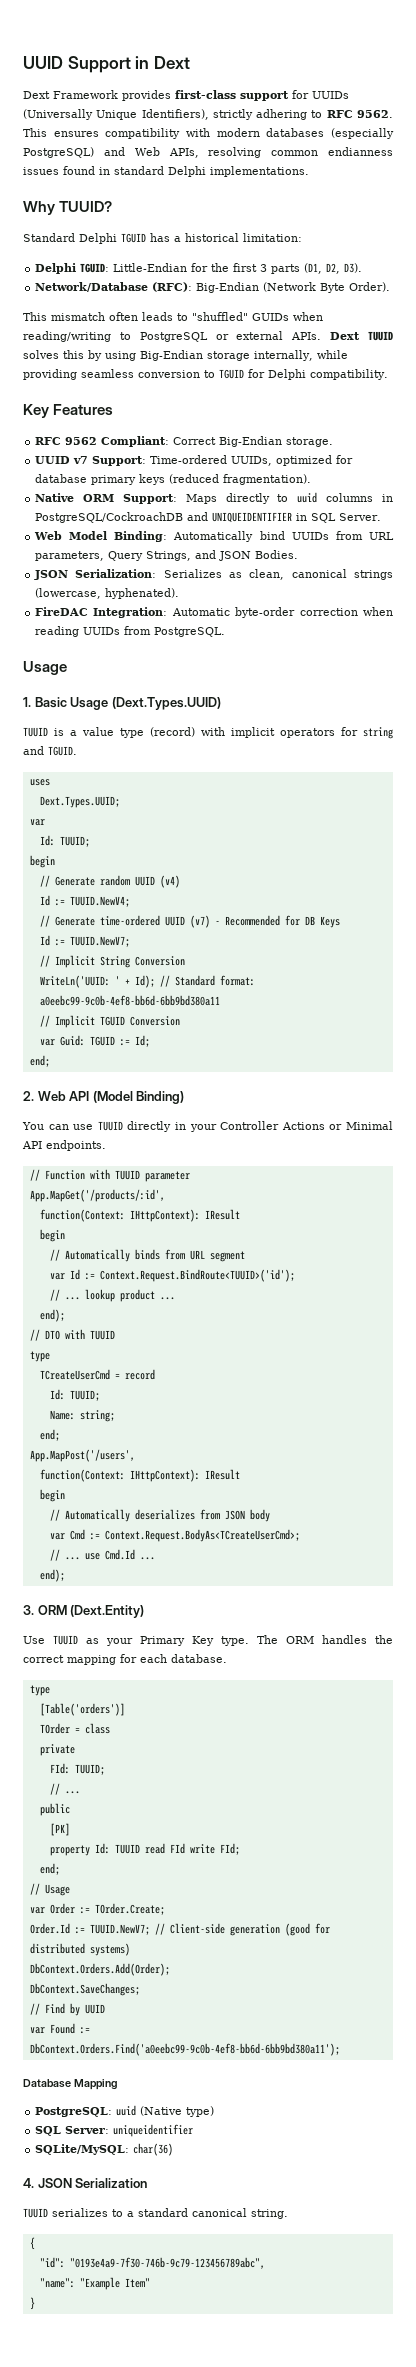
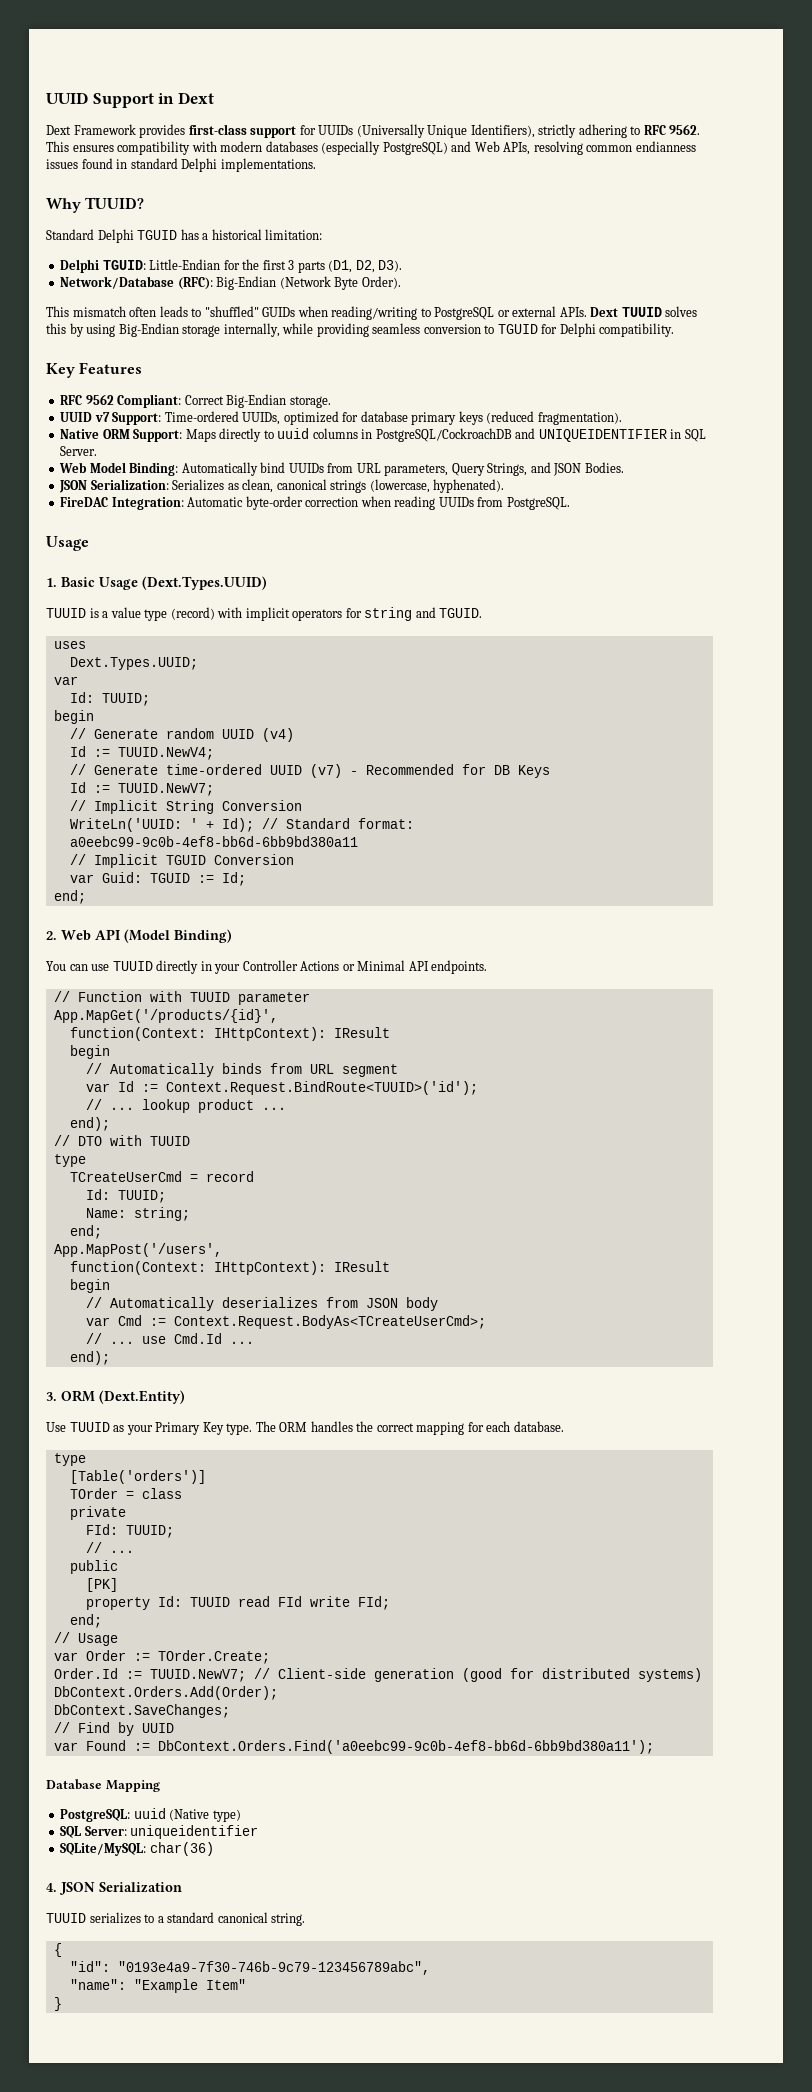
- App.MapGet('/products/:id',
+ App.MapGet('/products/{id}',

